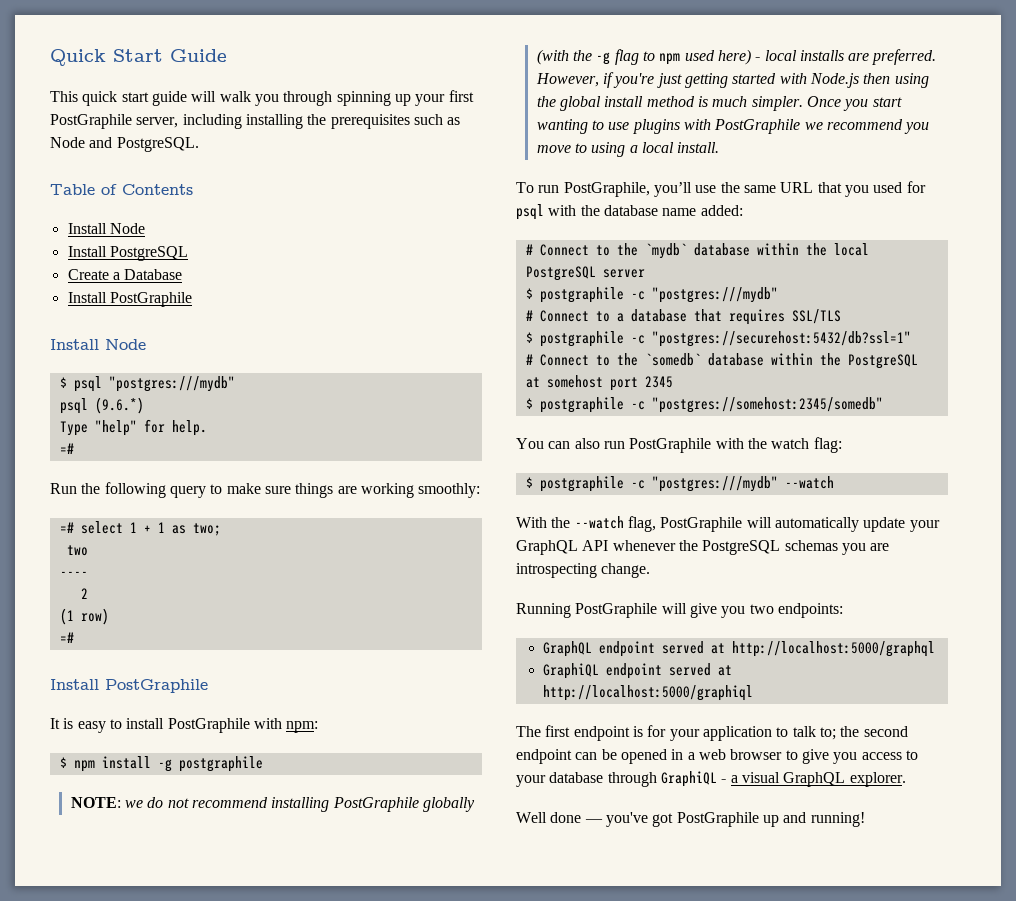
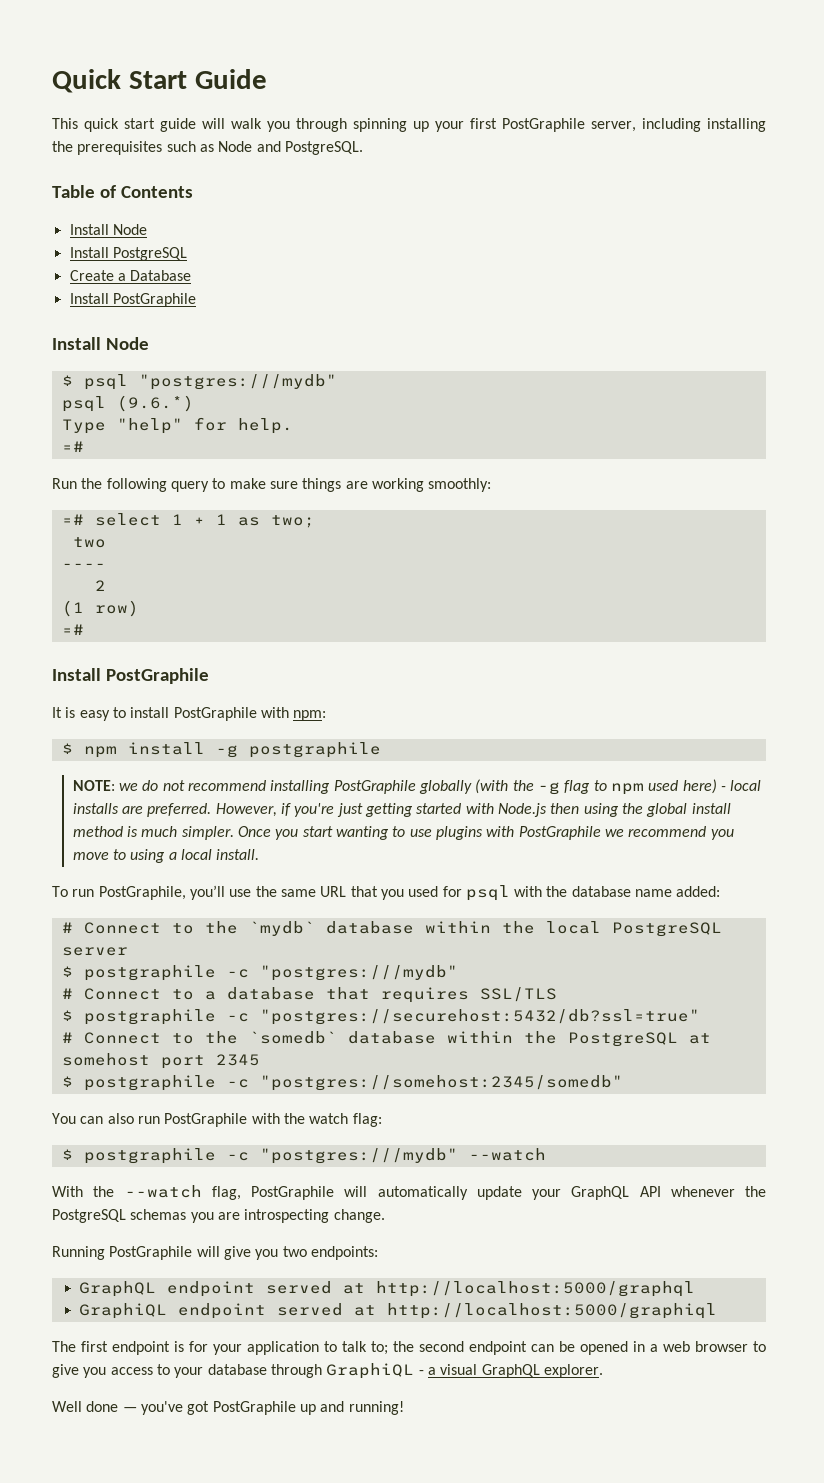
- $ postgraphile -c "postgres://securehost:5432/db?ssl=1"
+ $ postgraphile -c "postgres://securehost:5432/db?ssl=true"

